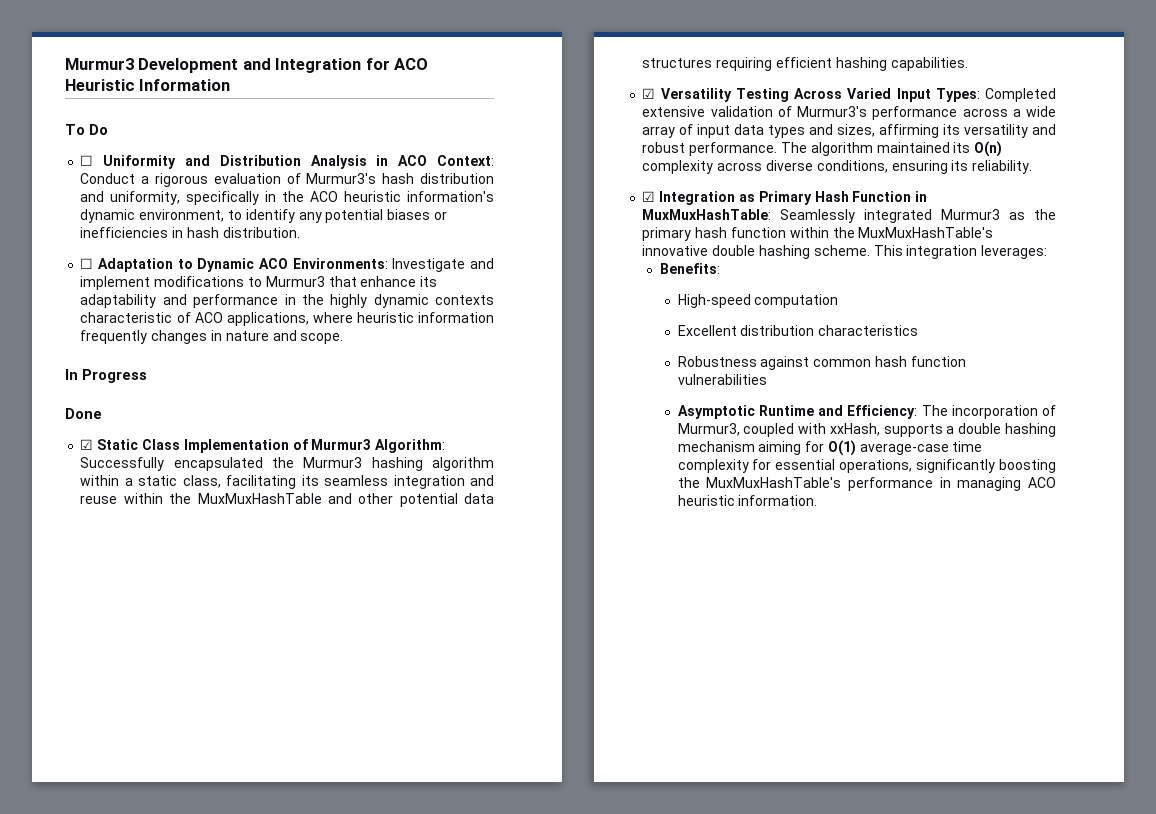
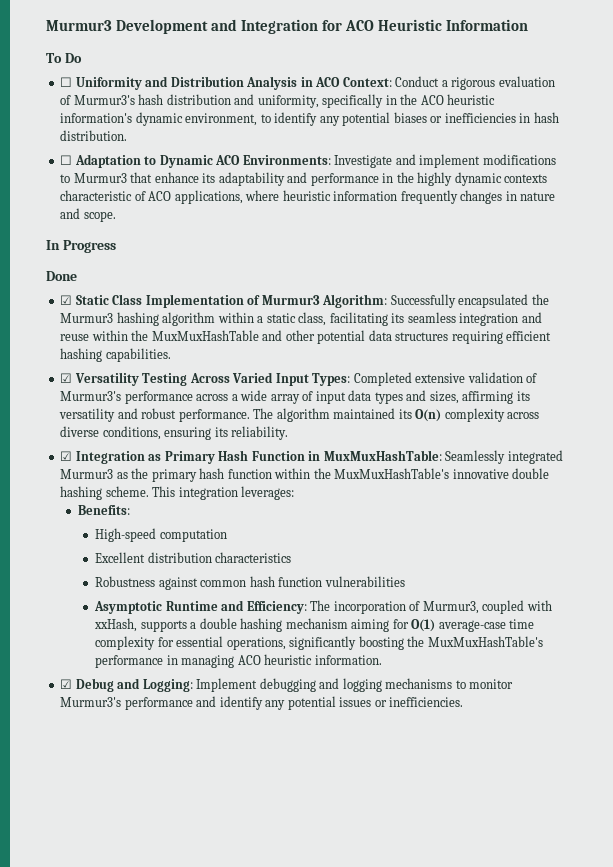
+ ☑ Debug and Logging: Implement debugging and logging mechanisms to monitor Murmur3's performance and identify any potential issues or inefficiencies.

